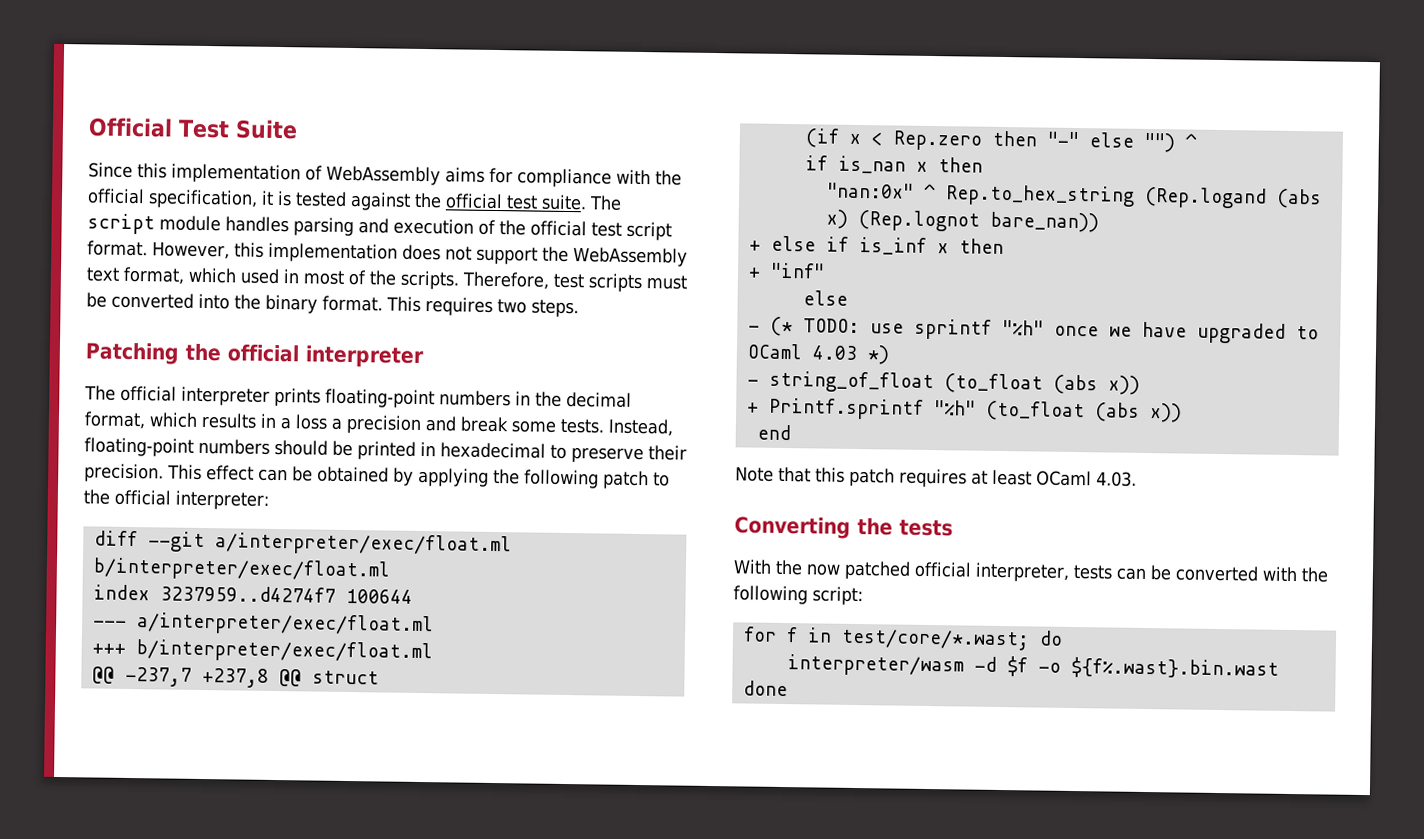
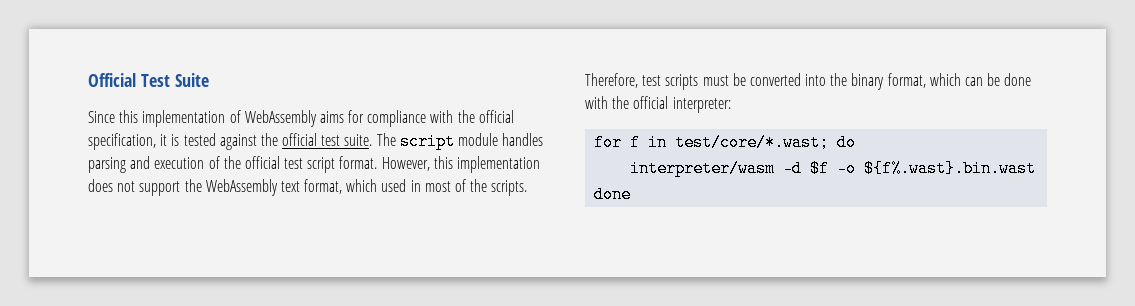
- Therefore, test scripts must be converted into the binary format. This requires two steps.
- Patching the official interpreter
- The official interpreter prints floating-point numbers in the decimal format, which results in a loss a precision and break some tests. Instead, floating-point numbers should be printed in hexadecimal to preserve their precision. This effect can be obtained by applying the following patch to the official interpreter:
- diff --git a/interpreter/exec/float.ml b/interpreter/exec/float.ml
- index 3237959..d4274f7 100644
- --- a/interpreter/exec/float.ml
- +++ b/interpreter/exec/float.ml
- @@ -237,7 +237,8 @@ struct
- (if x < Rep.zero then "-" else "") ^
- if is_nan x then
- "nan:0x" ^ Rep.to_hex_string (Rep.logand (abs x) (Rep.lognot bare_nan))
- + else if is_inf x then
- + "inf"
- else
- - (* TODO: use sprintf "%h" once we have upgraded to OCaml 4.03 *)
- - string_of_float (to_float (abs x))
- + Printf.sprintf "%h" (to_float (abs x))
- end
- Note that this patch requires at least OCaml 4.03.
- Converting the tests
- With the now patched official interpreter, tests can be converted with the following script:
+ Therefore, test scripts must be converted into the binary format, which can be done with the official interpreter:

